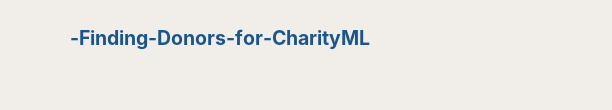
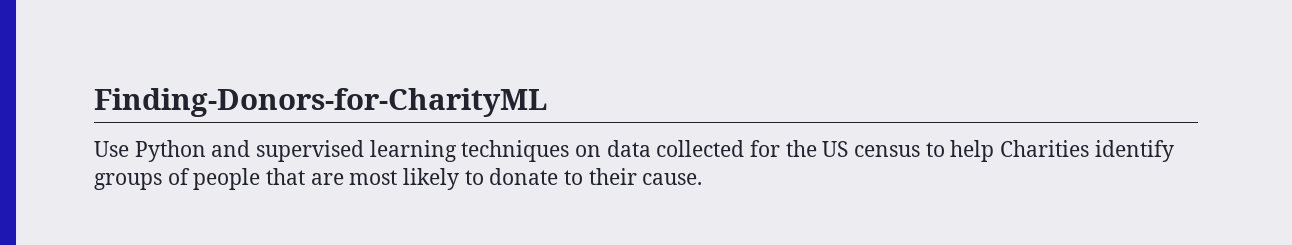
- -Finding-Donors-for-CharityML
+ Finding-Donors-for-CharityML
+ Use Python and supervised learning techniques on data collected for the US census to help Charities identify groups of people that are most likely to donate to their cause.

